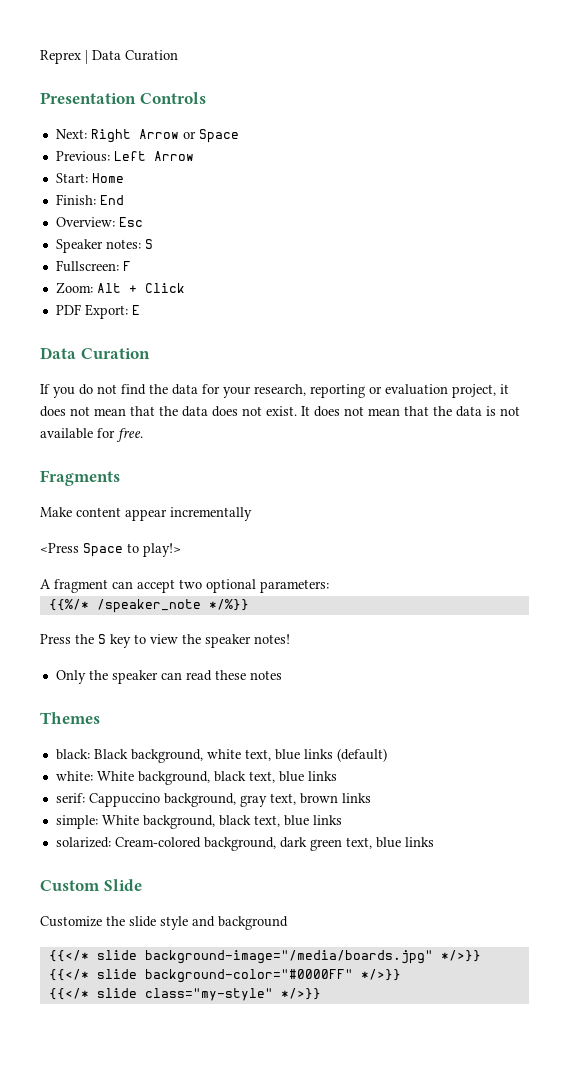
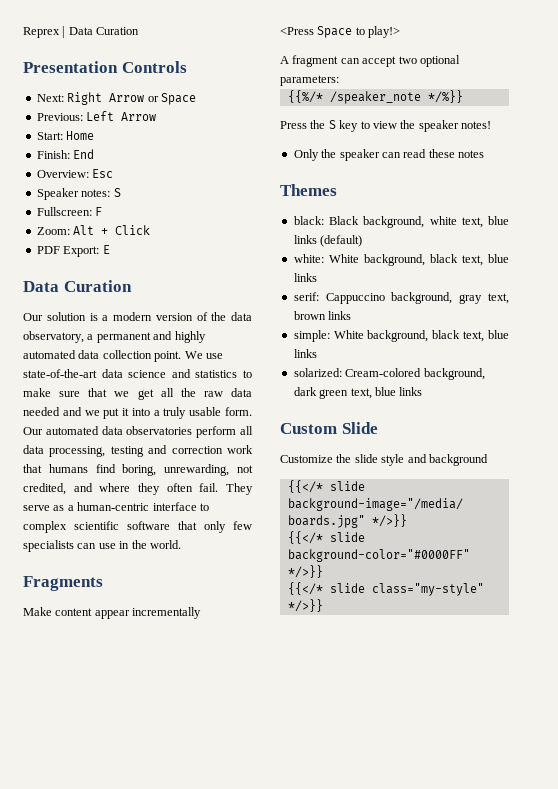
- If you do not find the data for your research, reporting or evaluation project, it does not mean that the data does not exist. It does not mean that the data is not available for free.
+ Our solution is a modern version of the data observatory, a permanent and highly automated data collection point. We use state-of-the-art data science and statistics to make sure that we get all the raw data needed and we put it into a truly usable form. Our automated data observatories perform all data processing, testing and correction work that humans find boring, unrewarding, not credited, and where they often fail. They serve as a human-centric interface to complex scientific software that only few specialists can use in the world.

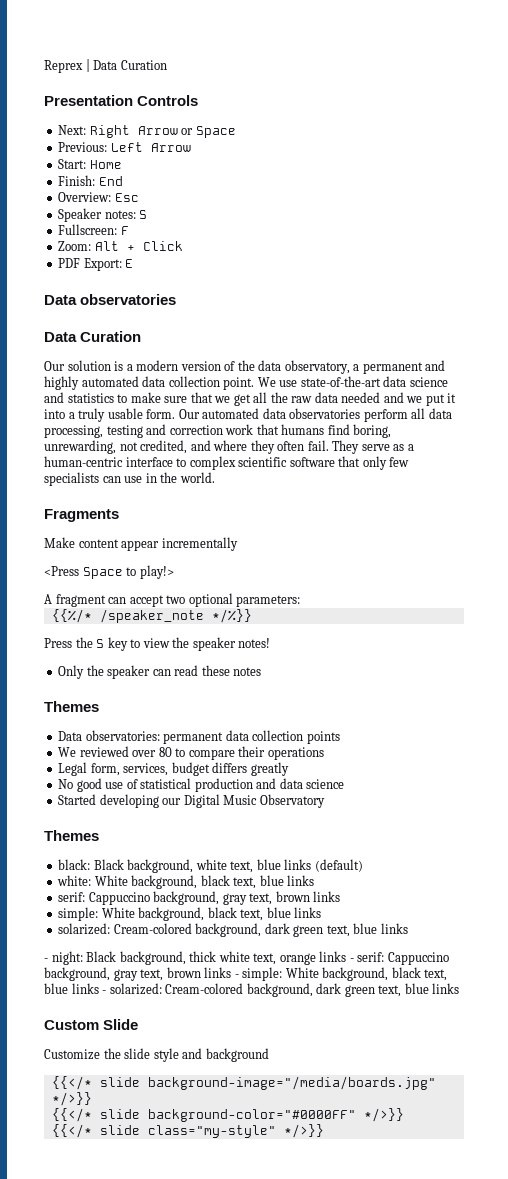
+ Data observatories
+ Data observatories: permanent data collection points
+ We reviewed over 80 to compare their operations
+ Legal form, services, budget differs greatly
+ No good use of statistical production and data science
+ Started developing our Digital Music Observatory
+ Themes
+ - night: Black background, thick white text, orange links - serif: Cappuccino background, gray text, brown links - simple: White background, black text, blue links - solarized: Cream-colored background, dark green text, blue links

